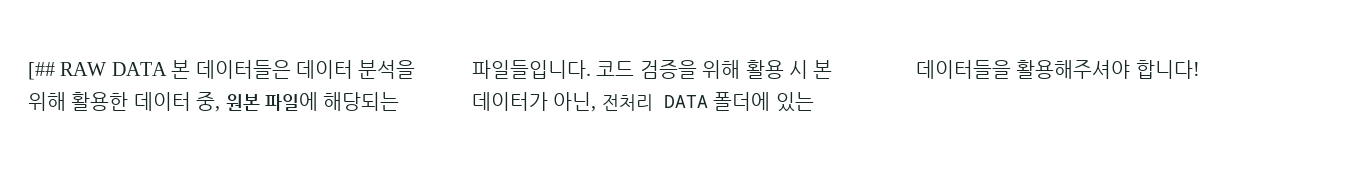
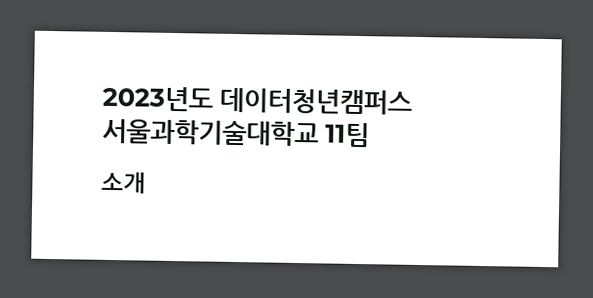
- [## RAW DATA 본 데이터들은 데이터 분석을 위해 활용한 데이터 중, 원본 파일에 해당되는 파일들입니다. 코드 검증을 위해 활용 시 본 데이터가 아닌, 전처리 DATA 폴더에 있는 데이터들을 활용해주셔야 합니다!
+ 2023년도 데이터청년캠퍼스 서울과학기술대학교 11팀
+ 소개

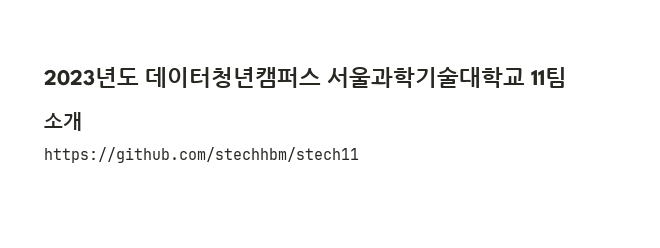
+ https://github.com/stechhbm/stech11

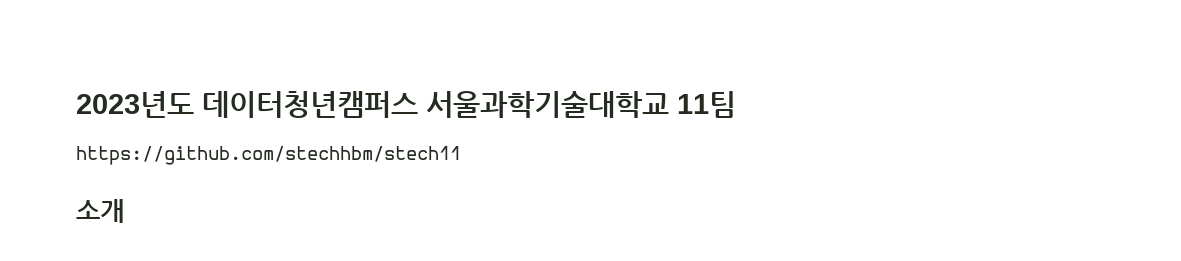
+ https://github.com/stechhbm/stech11
- https://github.com/stechhbm/stech11

